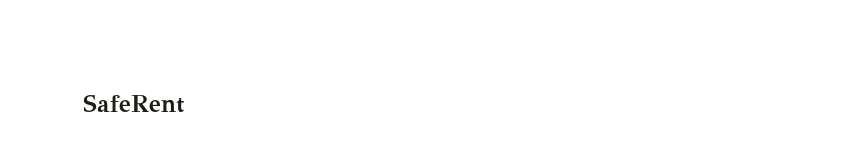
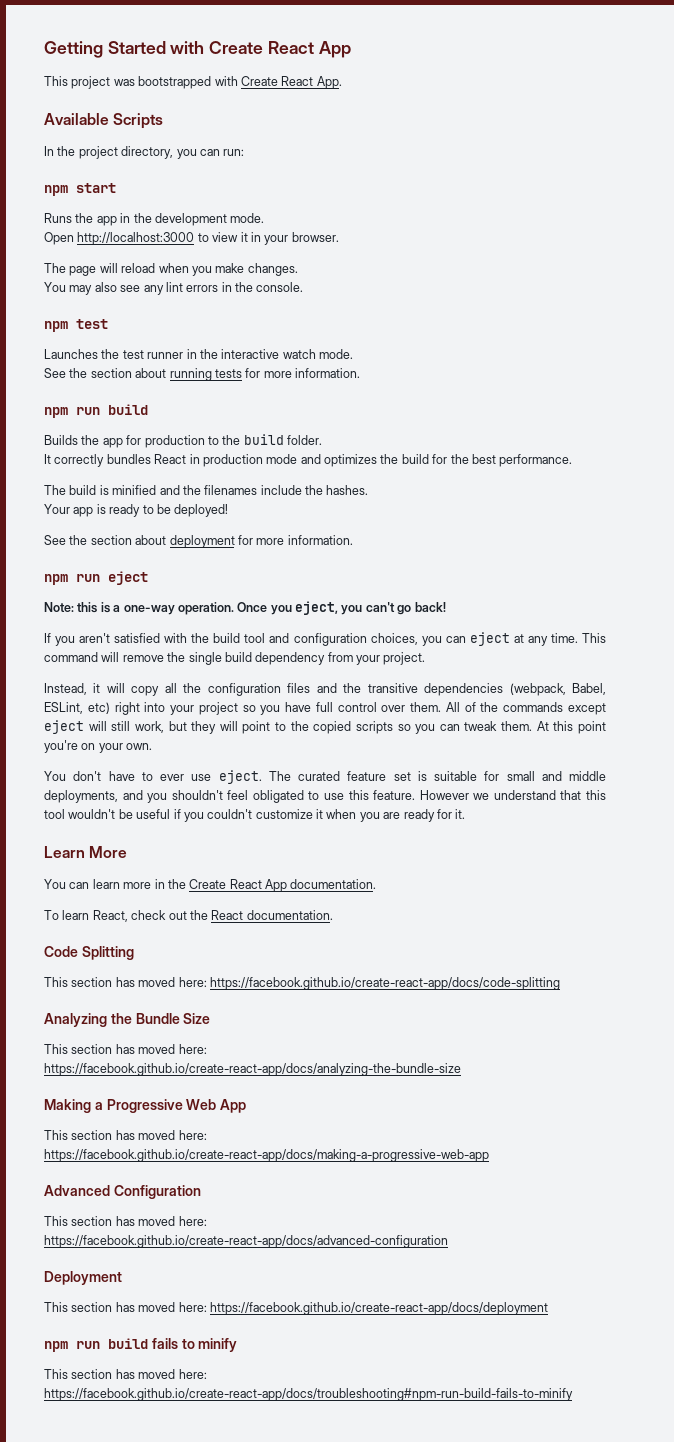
- SafeRent
+ Getting Started with Create React App
+ This project was bootstrapped with Create React App.
+ Available Scripts
+ In the project directory, you can run:
+ npm start
+ Runs the app in the development mode.
+ Open http://localhost:3000 to view it in your browser.
+ The page will reload when you make changes.
+ You may also see any lint errors in the console.
+ npm test
+ Launches the test runner in the interactive watch mode.
+ See the section about running tests for more information.
+ npm run build
+ Builds the app for production to the build folder.
+ It correctly bundles React in production mode and optimizes the build for the best performance.
+ The build is minified and the filenames include the hashes.
+ Your app is ready to be deployed!
+ See the section about deployment for more information.
+ npm run eject
+ Note: this is a one-way operation. Once you eject, you can't go back!
+ If you aren't satisfied with the build tool and configuration choices, you can eject at any time. This command will remove the single build dependency from your project.
+ Instead, it will copy all the configuration files and the transitive dependencies (webpack, Babel, ESLint, etc) right into your project so you have full control over them. All of the commands except eject will still work, but they will point to the copied scripts so you can tweak them. At this point you're on your own.
+ You don't have to ever use eject. The curated feature set is suitable for small and middle deployments, and you shouldn't feel obligated to use this feature. However we understand that this tool wouldn't be useful if you couldn't customize it when you are ready for it.
+ Learn More
+ You can learn more in the Create React App documentation.
+ To learn React, check out the React documentation.
+ Code Splitting
+ This section has moved here: https://facebook.github.io/create-react-app/docs/code-splitting
+ Analyzing the Bundle Size
+ This section has moved here: https://facebook.github.io/create-react-app/docs/analyzing-the-bundle-size
+ Making a Progressive Web App
+ This section has moved here: https://facebook.github.io/create-react-app/docs/making-a-progressive-web-app
+ Advanced Configuration
+ This section has moved here: https://facebook.github.io/create-react-app/docs/advanced-configuration
+ Deployment
+ This section has moved here: https://facebook.github.io/create-react-app/docs/deployment
+ npm run build fails to minify
+ This section has moved here: https://facebook.github.io/create-react-app/docs/troubleshooting#npm-run-build-fails-to-minify

